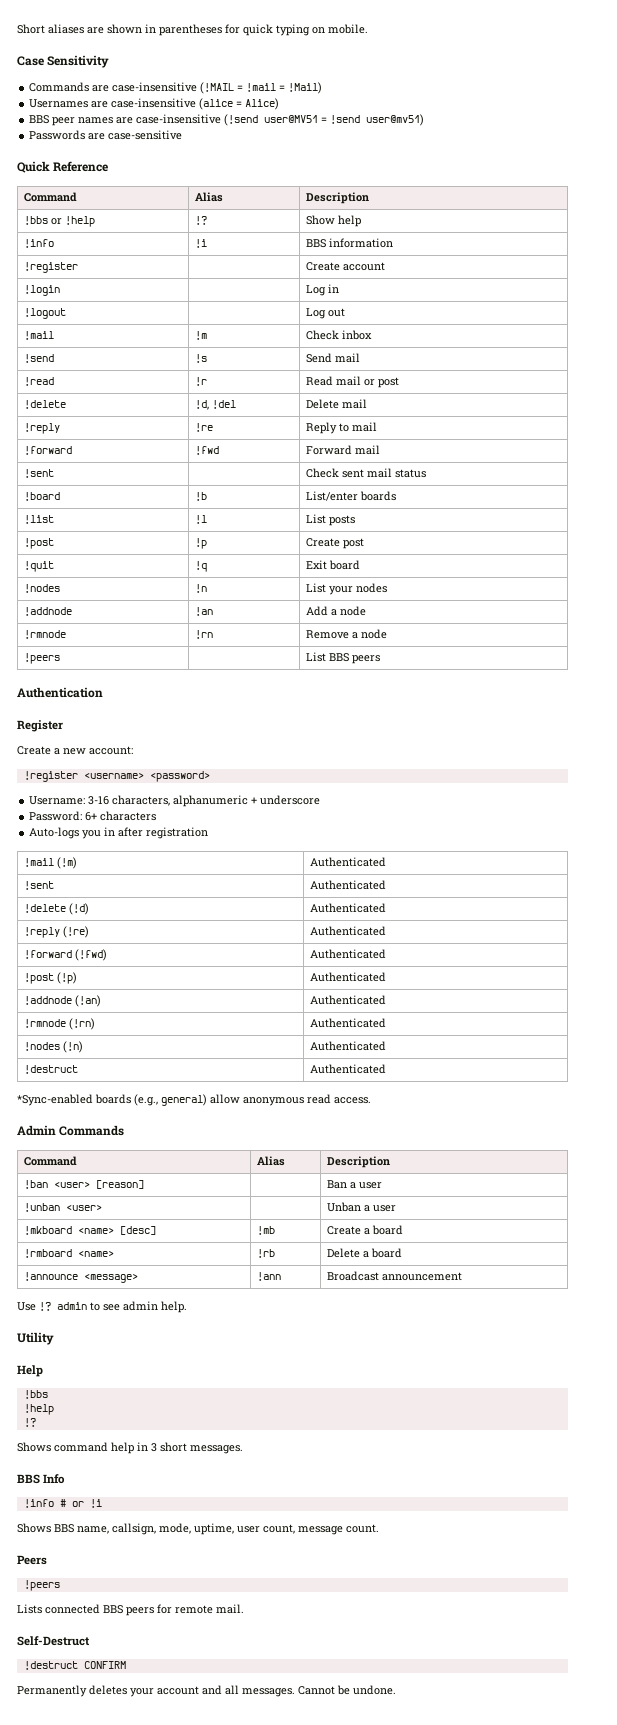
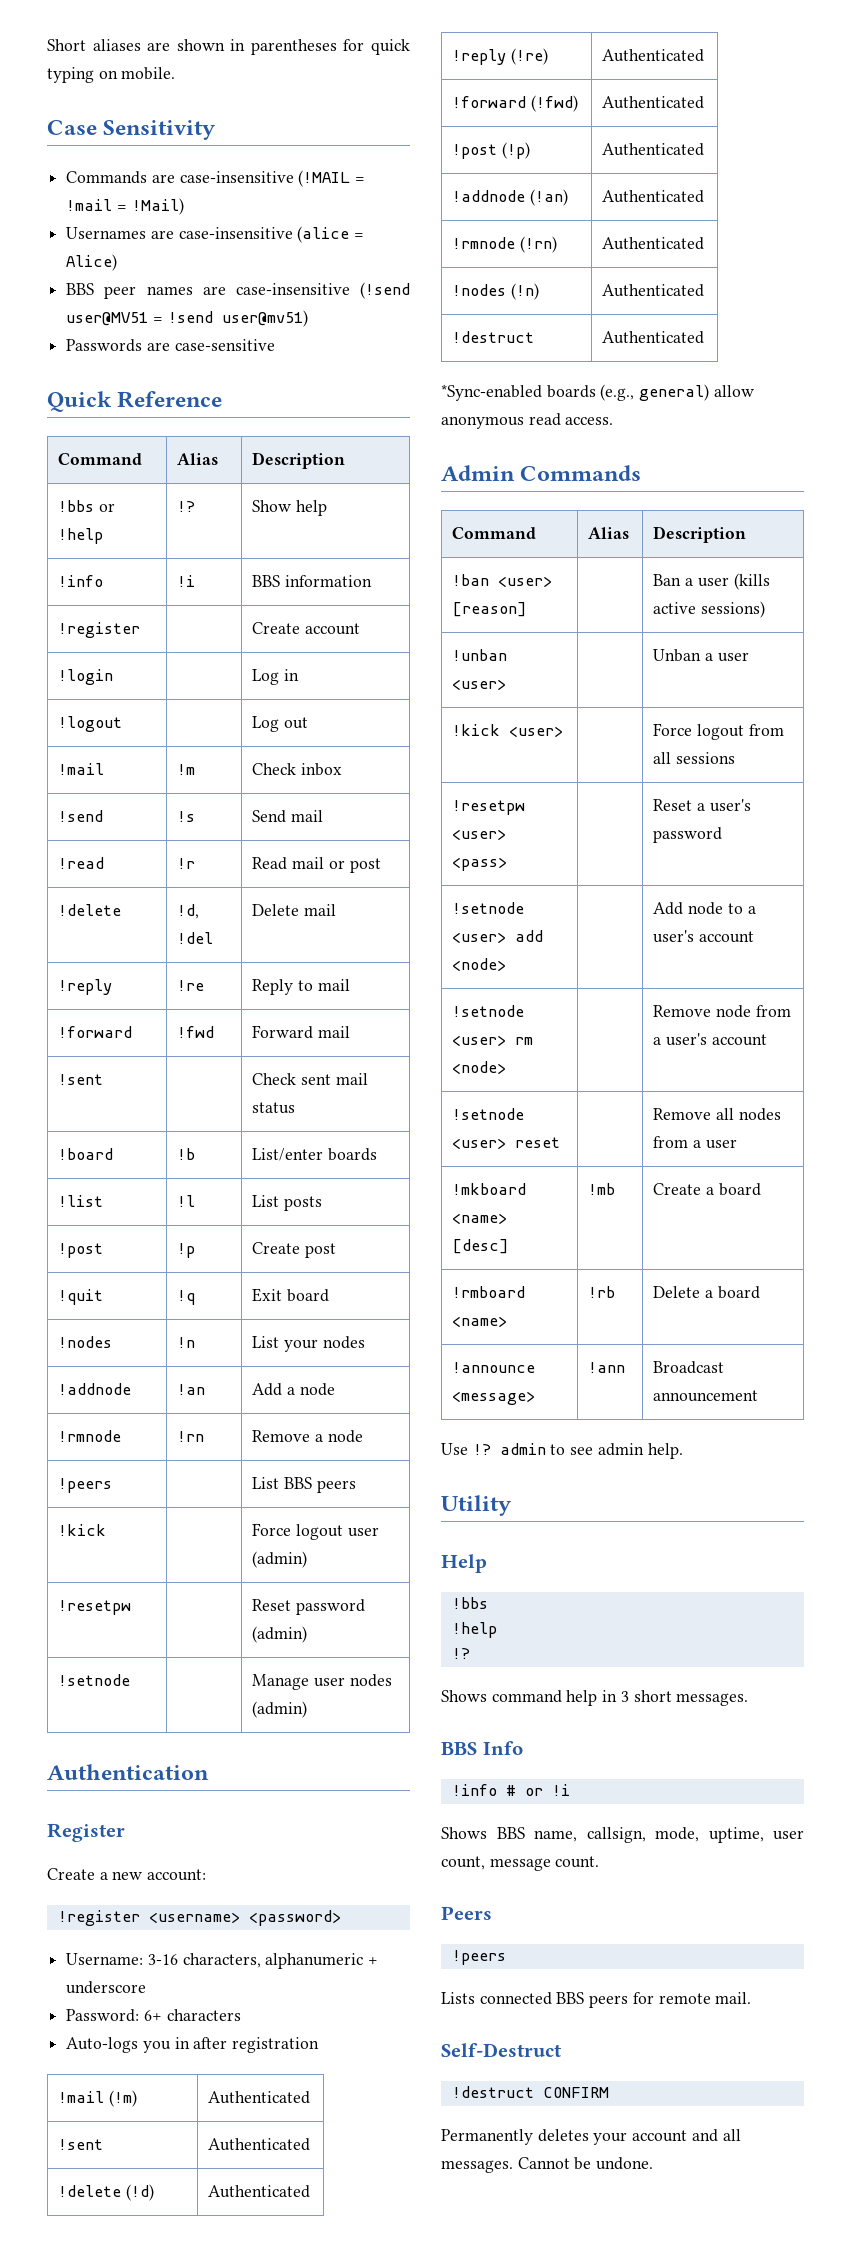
+ !kick | | Force logout user (admin)
+ !resetpw | | Reset password (admin)
+ !setnode | | Manage user nodes (admin)
- !ban <user> [reason] | | Ban a user
+ !ban <user> [reason] | | Ban a user (kills active sessions)
+ !kick <user> | | Force logout from all sessions
+ !resetpw <user> <pass> | | Reset a user's password
+ !setnode <user> add <node> | | Add node to a user's account
+ !setnode <user> rm <node> | | Remove node from a user's account
+ !setnode <user> reset | | Remove all nodes from a user

